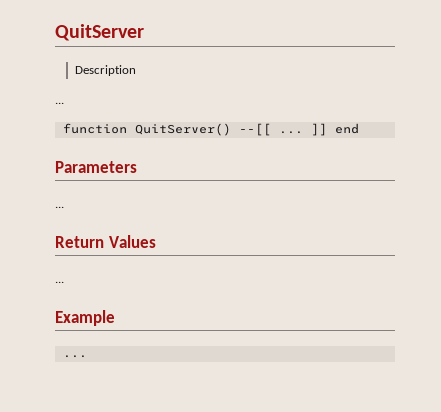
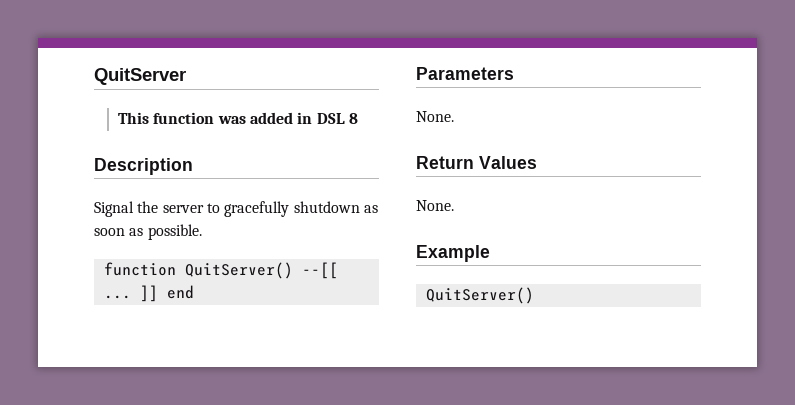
+ This function was added in DSL 8
  Description
- ...
+ Signal the server to gracefully shutdown as soon as possible.
  Parameters
- ...
+ None.
  Return Values
- ...
+ None.
  Example
- ...
+ QuitServer()

